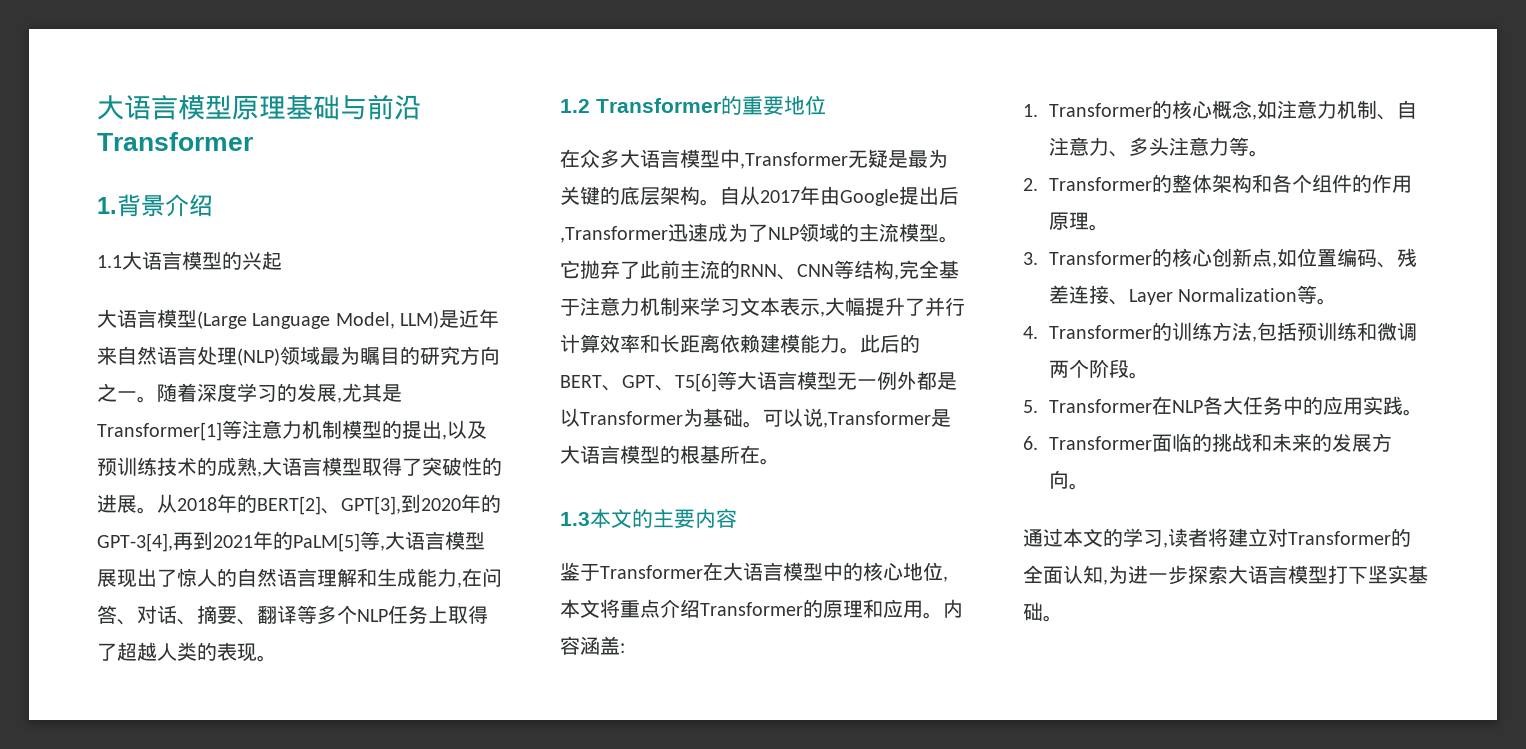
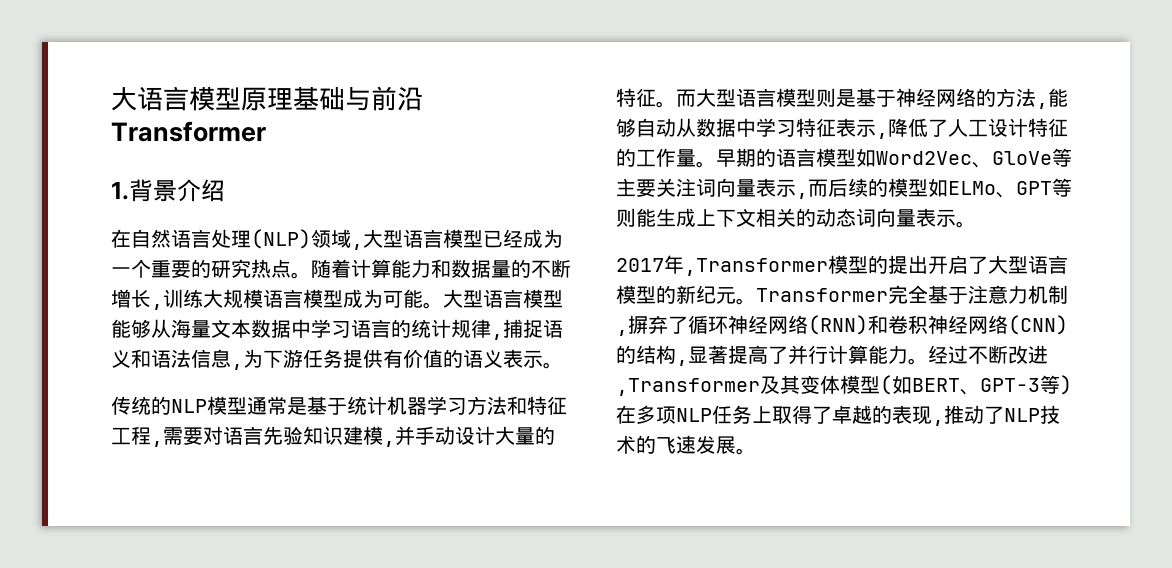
- 1.1大语言模型的兴起
- 大语言模型(Large Language Model, LLM)是近年来自然语言处理(NLP)领域最为瞩目的研究方向之一。随着深度学习的发展,尤其是Transformer[1]等注意力机制模型的提出,以及预训练技术的成熟,大语言模型取得了突破性的进展。从2018年的BERT[2]、GPT[3],到2020年的GPT-3[4],再到2021年的PaLM[5]等,大语言模型展现出了惊人的自然语言理解和生成能力,在问答、对话、摘要、翻译等多个NLP任务上取得了超越人类的表现。
- 1.2 Transformer的重要地位
- 在众多大语言模型中,Transformer无疑是最为关键的底层架构。自从2017年由Google提出后,Transformer迅速成为了NLP领域的主流模型。它抛弃了此前主流的RNN、CNN等结构,完全基于注意力机制来学习文本表示,大幅提升了并行计算效率和长距离依赖建模能力。此后的BERT、GPT、T5[6]等大语言模型无一例外都是以Transformer为基础。可以说,Transformer是大语言模型的根基所在。
- 1.3本文的主要内容
- 鉴于Transformer在大语言模型中的核心地位,本文将重点介绍Transformer的原理和应用。内容涵盖:
- 1. Transformer的核心概念,如注意力机制、自注意力、多头注意力等。
- 2. Transformer的整体架构和各个组件的作用原理。
- 3. Transformer的核心创新点,如位置编码、残差连接、Layer Normalization等。
- 4. Transformer的训练方法,包括预训练和微调两个阶段。
- 5. Transformer在NLP各大任务中的应用实践。
- 6. Transformer面临的挑战和未来的发展方向。
- 通过本文的学习,读者将建立对Transformer的全面认知,为进一步探索大语言模型打下坚实基础。
+ 在自然语言处理(NLP)领域,大型语言模型已经成为一个重要的研究热点。随着计算能力和数据量的不断增长,训练大规模语言模型成为可能。大型语言模型能够从海量文本数据中学习语言的统计规律,捕捉语义和语法信息,为下游任务提供有价值的语义表示。
+ 传统的NLP模型通常是基于统计机器学习方法和特征工程,需要对语言先验知识建模,并手动设计大量的特征。而大型语言模型则是基于神经网络的方法,能够自动从数据中学习特征表示,降低了人工设计特征的工作量。早期的语言模型如Word2Vec、GloVe等主要关注词向量表示,而后续的模型如ELMo、GPT等则能生成上下文相关的动态词向量表示。
+ 2017年,Transformer模型的提出开启了大型语言模型的新纪元。Transformer完全基于注意力机制,摒弃了循环神经网络(RNN)和卷积神经网络(CNN)的结构,显著提高了并行计算能力。经过不断改进,Transformer及其变体模型(如BERT、GPT-3等)在多项NLP任务上取得了卓越的表现,推动了NLP技术的飞速发展。

